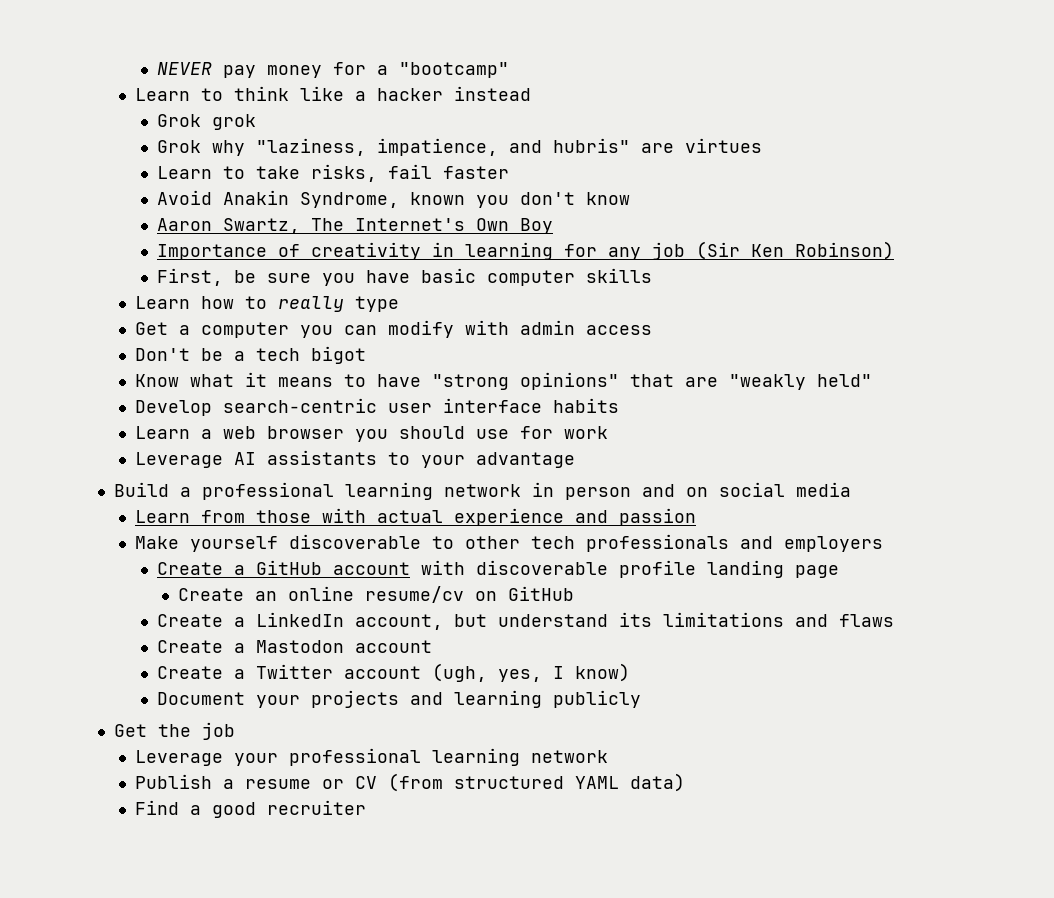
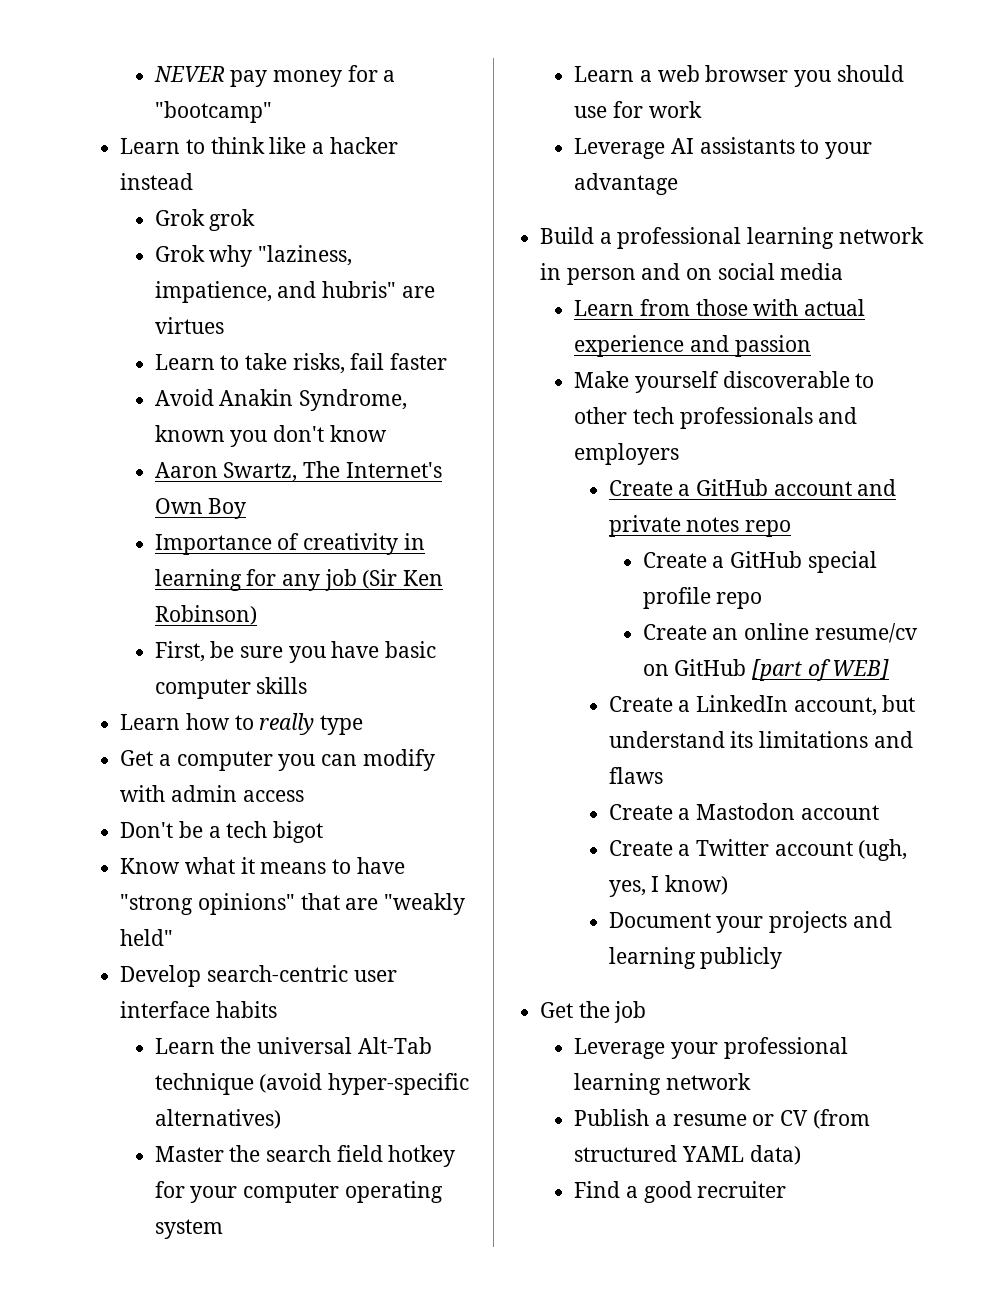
+ Learn the universal Alt-Tab technique (avoid hyper-specific alternatives)
+ Master the search field hotkey for your computer operating system
- Create a GitHub account with discoverable profile landing page
+ Create a GitHub account and private notes repo
+ Create a GitHub special profile repo
- Create an online resume/cv on GitHub
+ Create an online resume/cv on GitHub [part of WEB]

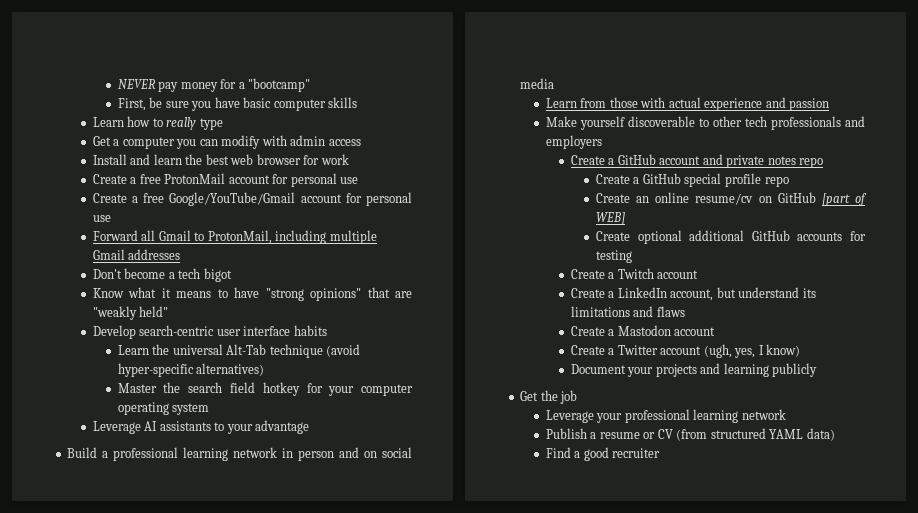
- Learn to think like a hacker instead
- Grok grok
- Grok why "laziness, impatience, and hubris" are virtues
- Learn to take risks, fail faster
- Avoid Anakin Syndrome, known you don't know
- Aaron Swartz, The Internet's Own Boy
- Importance of creativity in learning for any job (Sir Ken Robinson)
+ Install and learn the best web browser for work
+ Create a free ProtonMail account for personal use
+ Create a free Google/YouTube/Gmail account for personal use
+ Forward all Gmail to ProtonMail, including multiple Gmail addresses
- Don't be a tech bigot
+ Don't become a tech bigot
- Learn a web browser you should use for work
+ Create optional additional GitHub accounts for testing
+ Create a Twitch account

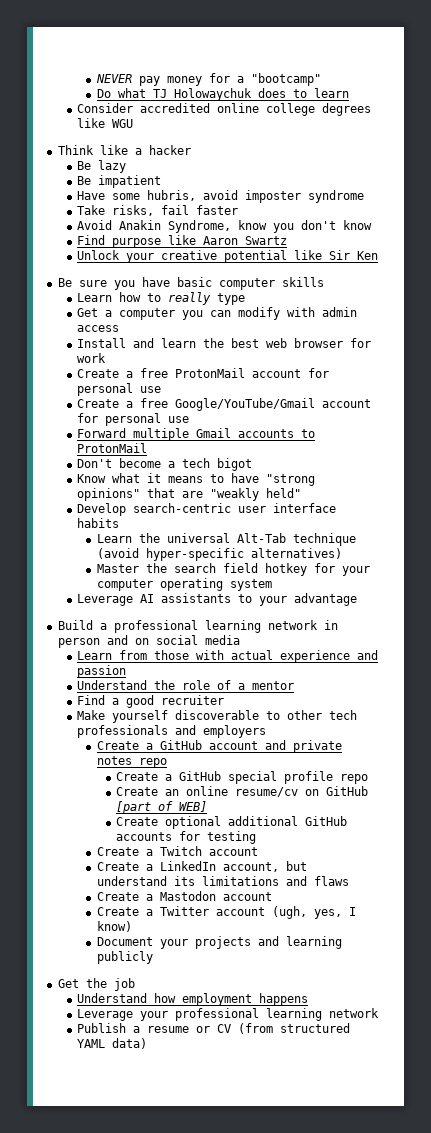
- First, be sure you have basic computer skills
+ Do what TJ Holowaychuk does to learn
+ Consider accredited online college degrees like WGU
+ Think like a hacker
+ Be lazy
+ Be impatient
+ Have some hubris, avoid imposter syndrome
+ Take risks, fail faster
+ Avoid Anakin Syndrome, know you don't know
+ Find purpose like Aaron Swartz
+ Unlock your creative potential like Sir Ken
+ Be sure you have basic computer skills
- Forward all Gmail to ProtonMail, including multiple Gmail addresses
+ Forward multiple Gmail accounts to ProtonMail
+ Understand the role of a mentor
+ Find a good recruiter
+ Understand how employment happens
- Find a good recruiter

